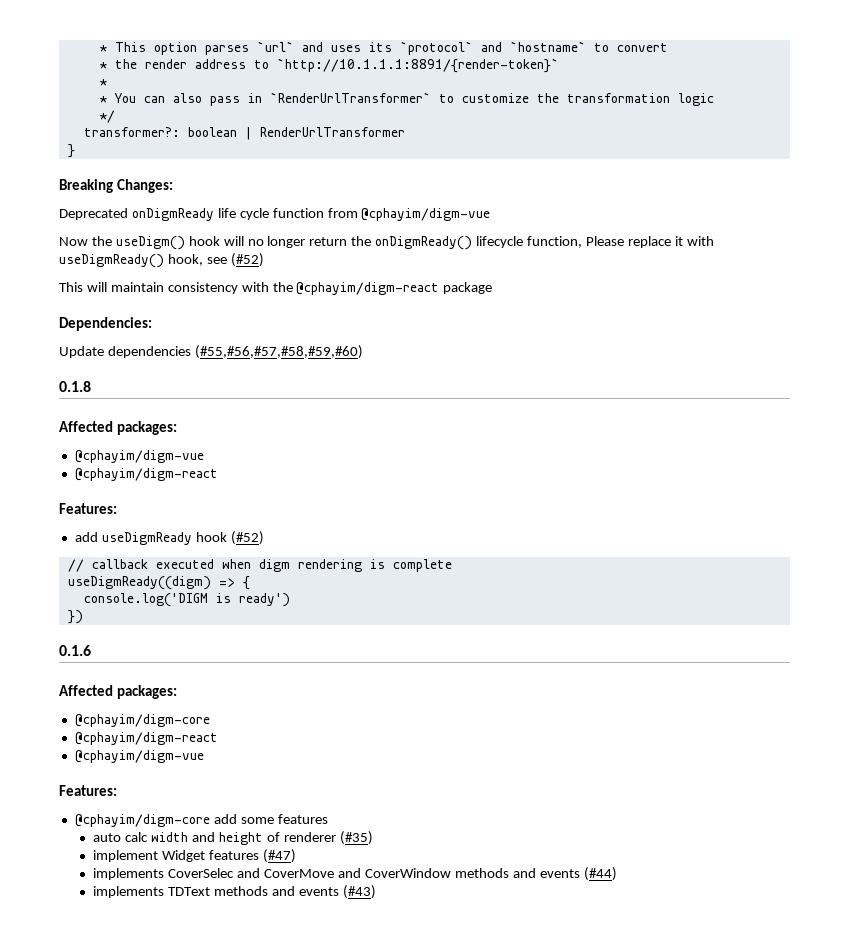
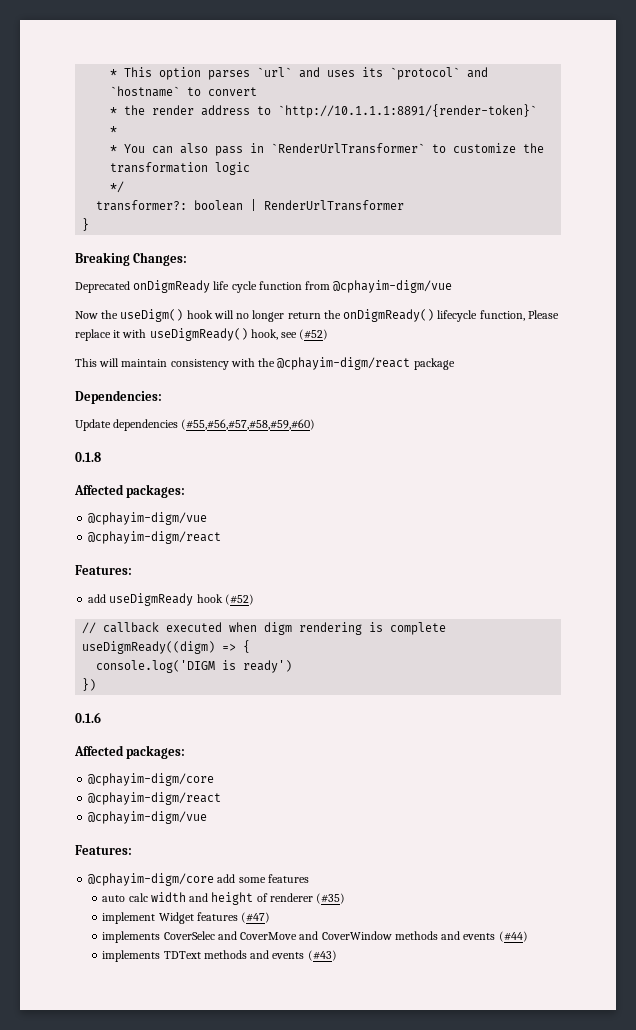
- Deprecated onDigmReady life cycle function from @cphayim/digm-vue
+ Deprecated onDigmReady life cycle function from @cphayim-digm/vue
- This will maintain consistency with the @cphayim/digm-react package
+ This will maintain consistency with the @cphayim-digm/react package
  0.1.8
  Affected packages:
- @cphayim/digm-vue
- @cphayim/digm-react
+ @cphayim-digm/vue
+ @cphayim-digm/react
  0.1.6
  Affected packages:
- @cphayim/digm-core
- @cphayim/digm-react
- @cphayim/digm-vue
+ @cphayim-digm/core
+ @cphayim-digm/react
+ @cphayim-digm/vue
  Features:
- @cphayim/digm-core add some features
+ @cphayim-digm/core add some features

